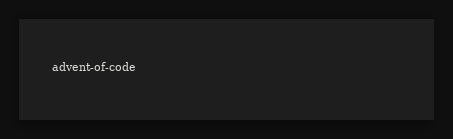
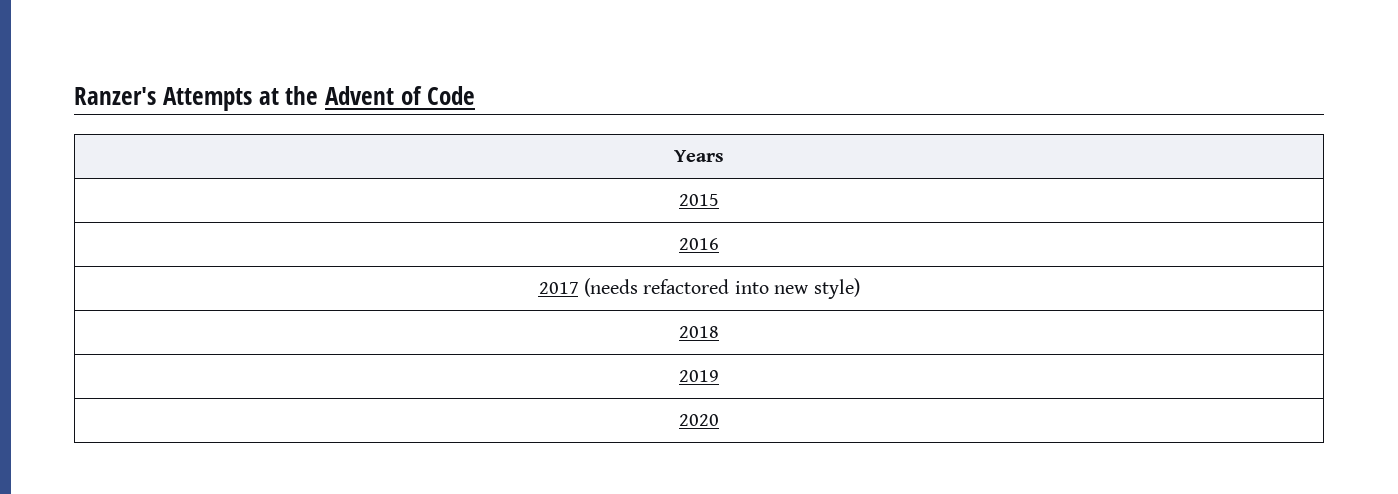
- advent-of-code
+ Ranzer's Attempts at the Advent of Code
+ Years
+ 2015
+ 2016
+ 2017 (needs refactored into new style)
+ 2018
+ 2019
+ 2020

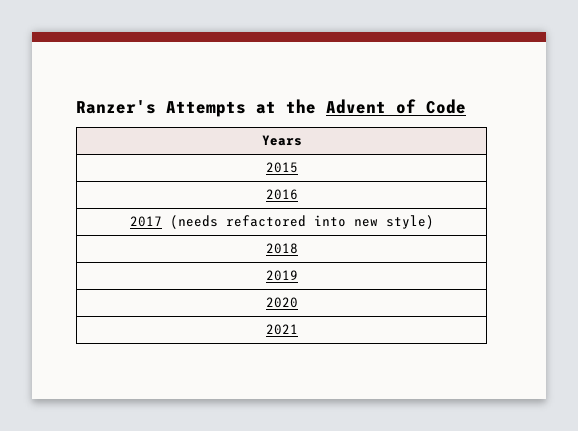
+ 2021

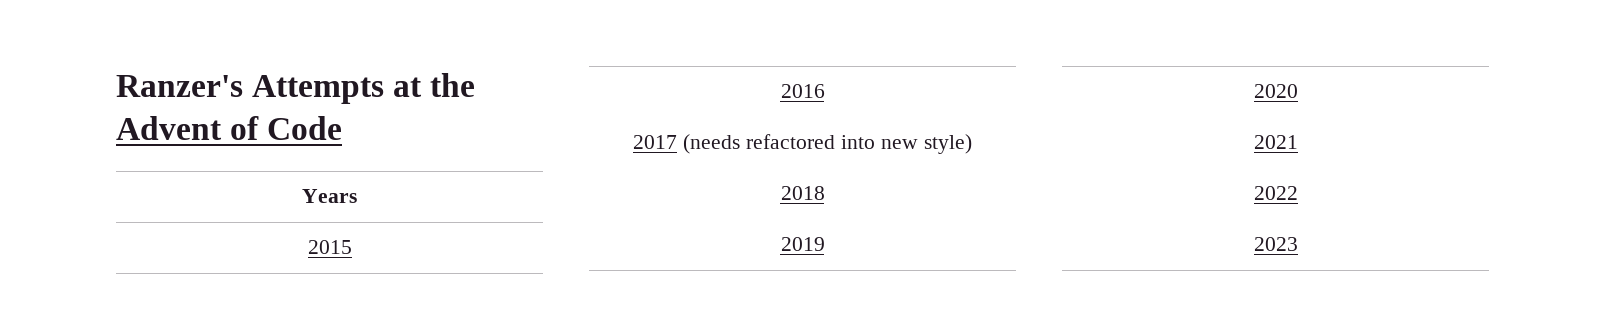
+ 2022
+ 2023

